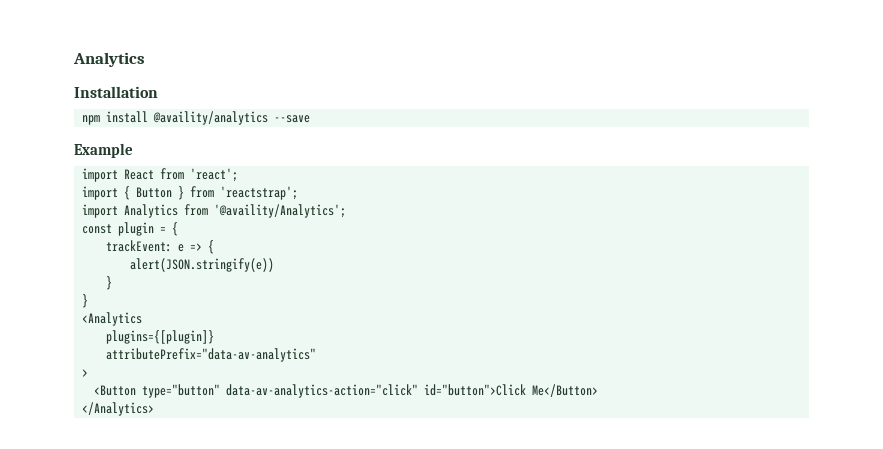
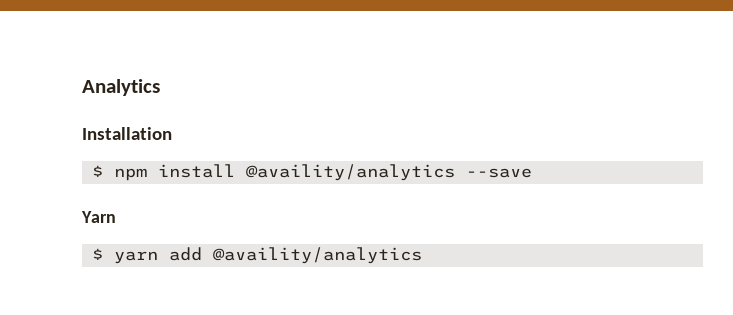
- npm install @availity/analytics --save
+ $ npm install @availity/analytics --save
- Example
- import React from 'react';
- import { Button } from 'reactstrap';
- import Analytics from '@availity/Analytics';
- const plugin = {
- trackEvent: e => {
- alert(JSON.stringify(e))
- }
- }
- <Analytics
- plugins={[plugin]}
- attributePrefix="data-av-analytics"
- >
- <Button type="button" data-av-analytics-action="click" id="button">Click Me</Button>
- </Analytics>
+ Yarn
+ $ yarn add @availity/analytics

